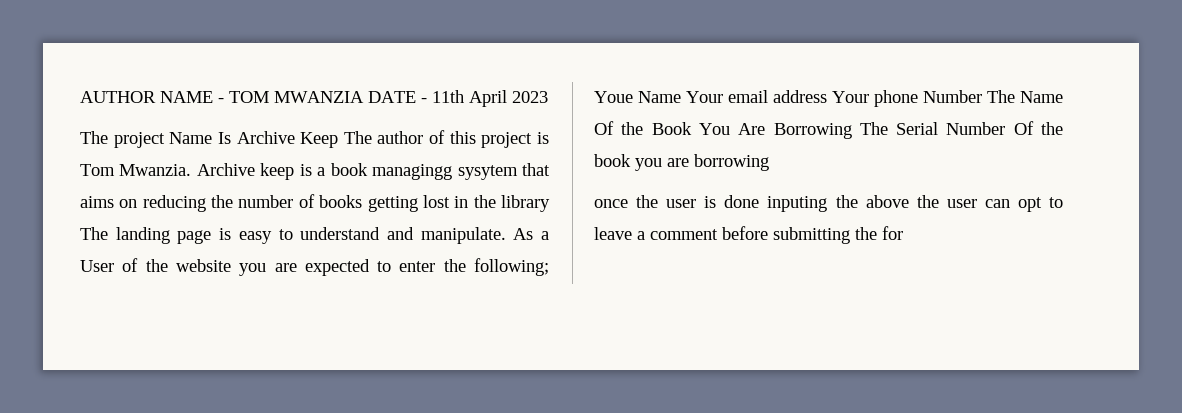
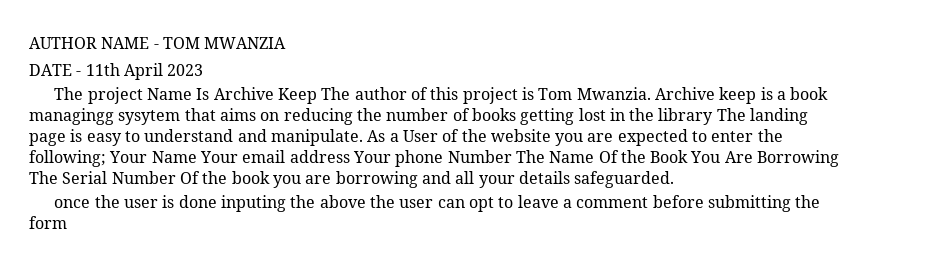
- AUTHOR NAME - TOM MWANZIA DATE - 11th April 2023
+ AUTHOR NAME - TOM MWANZIA
+ DATE - 11th April 2023
- As a User of the website you are expected to enter the following; Youe Name Your email address Your phone Number The Name Of the Book You Are Borrowing The Serial Number Of the book you are borrowing
+ As a User of the website you are expected to enter the following; Your Name Your email address Your phone Number The Name Of the Book You Are Borrowing The Serial Number Of the book you are borrowing and all your details safeguarded.
- once the user is done inputing the above the user can opt to leave a comment before submitting the for
+ once the user is done inputing the above the user can opt to leave a comment before submitting the form

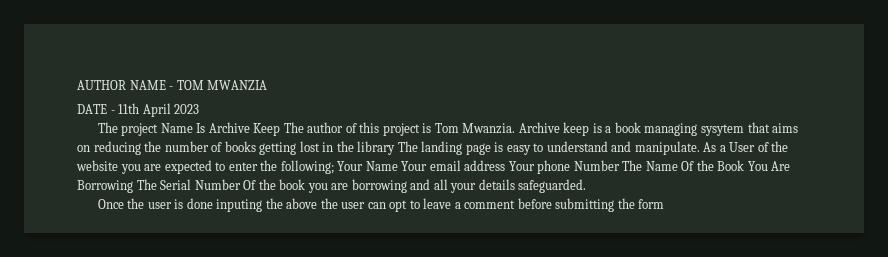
- Archive keep is a book managingg sysytem that aims on reducing the number of books getting lost in the library The landing page is easy to understand and manipulate.
+ Archive keep is a book managing sysytem that aims on reducing the number of books getting lost in the library The landing page is easy to understand and manipulate.
- once the user is done inputing the above the user can opt to leave a comment before submitting the form
+ Once the user is done inputing the above the user can opt to leave a comment before submitting the form

